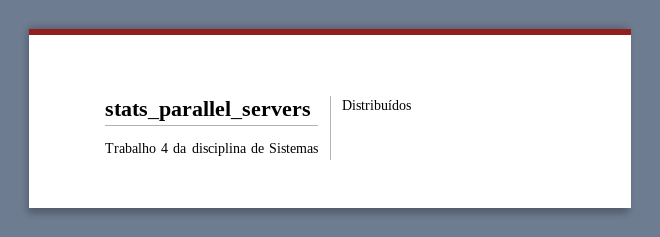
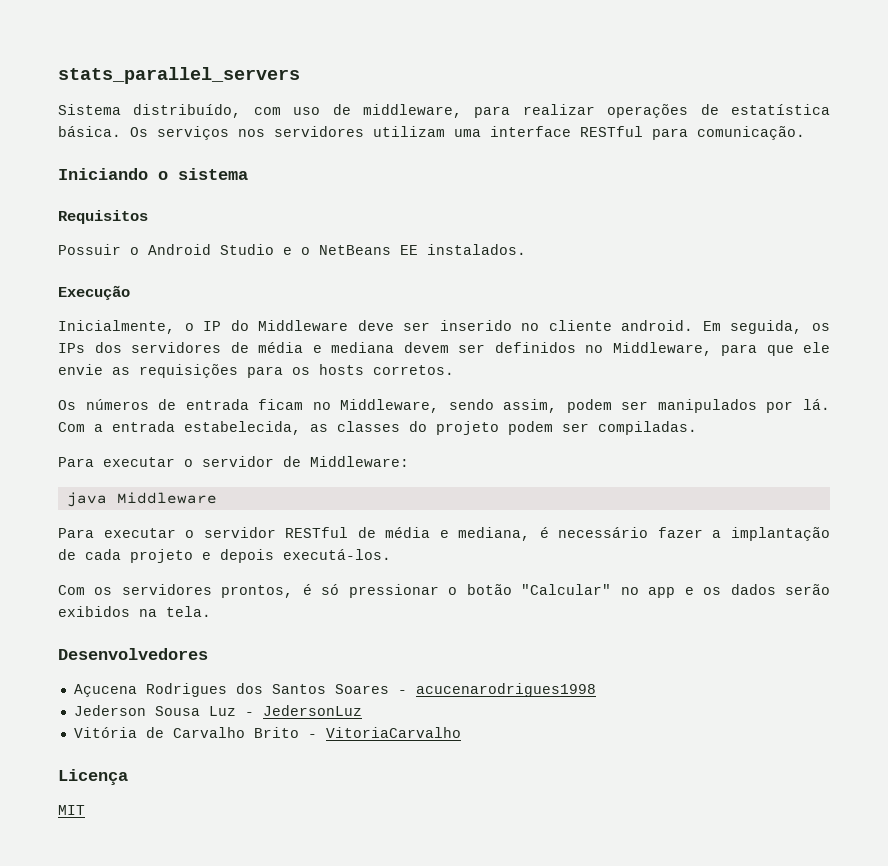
- Trabalho 4 da disciplina de Sistemas Distribuídos
+ Sistema distribuído, com uso de middleware, para realizar operações de estatística básica. Os serviços nos servidores utilizam uma interface RESTful para comunicação.
+ Iniciando o sistema
+ Requisitos
+ Possuir o Android Studio e o NetBeans EE instalados.
+ Execução
+ Inicialmente, o IP do Middleware deve ser inserido no cliente android. Em seguida, os IPs dos servidores de média e mediana devem ser definidos no Middleware, para que ele envie as requisições para os hosts corretos.
+ Os números de entrada ficam no Middleware, sendo assim, podem ser manipulados por lá. Com a entrada estabelecida, as classes do projeto podem ser compiladas.
+ Para executar o servidor de Middleware:
+ java Middleware
+ Para executar o servidor RESTful de média e mediana, é necessário fazer a implantação de cada projeto e depois executá-los.
+ Com os servidores prontos, é só pressionar o botão "Calcular" no app e os dados serão exibidos na tela.
+ Desenvolvedores
+ Açucena Rodrigues dos Santos Soares - acucenarodrigues1998
+ Jederson Sousa Luz - JedersonLuz
+ Vitória de Carvalho Brito - VitoriaCarvalho
+ Licença
+ MIT

